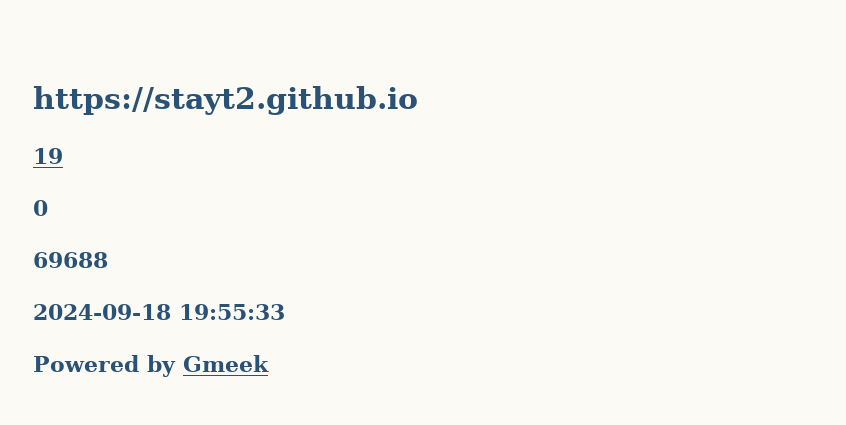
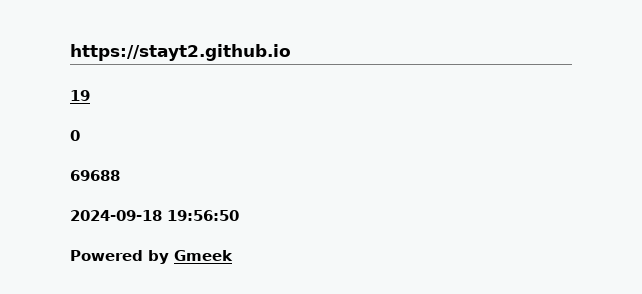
- 2024-09-18 19:55:33
+ 2024-09-18 19:56:50

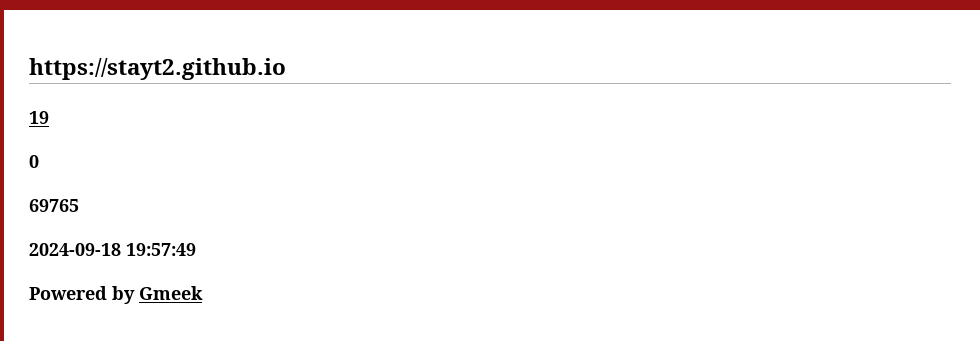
- 69688
+ 69765
- 2024-09-18 19:56:50
+ 2024-09-18 19:57:49

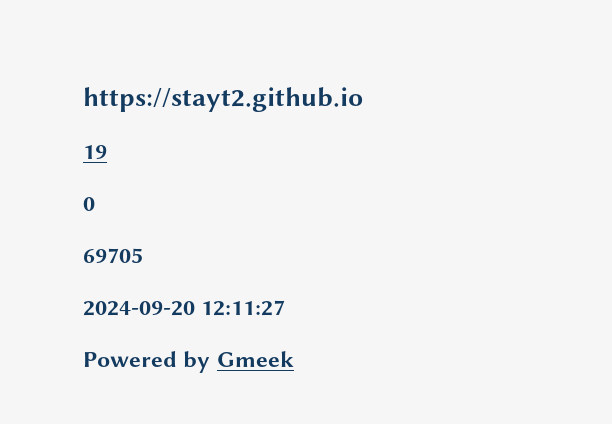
- 69765
- 2024-09-18 19:57:49
+ 69705
+ 2024-09-20 12:11:27

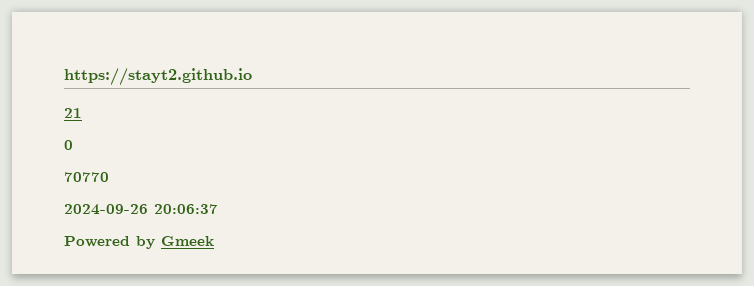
- 19
+ 21
- 69705
- 2024-09-20 12:11:27
+ 70770
+ 2024-09-26 20:06:37

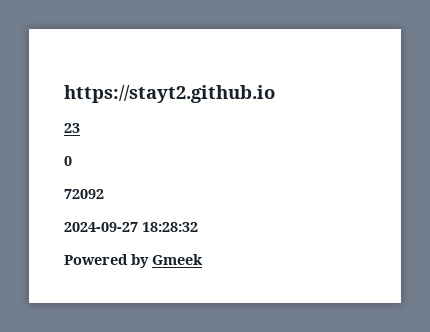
- 21
+ 23
- 70770
- 2024-09-26 20:06:37
+ 72092
+ 2024-09-27 18:28:32

